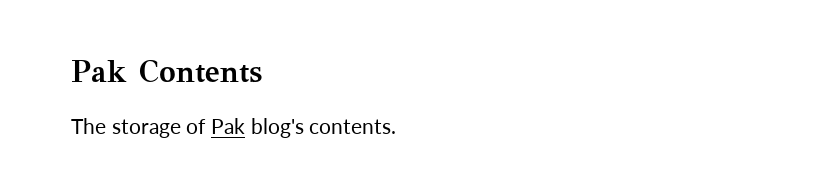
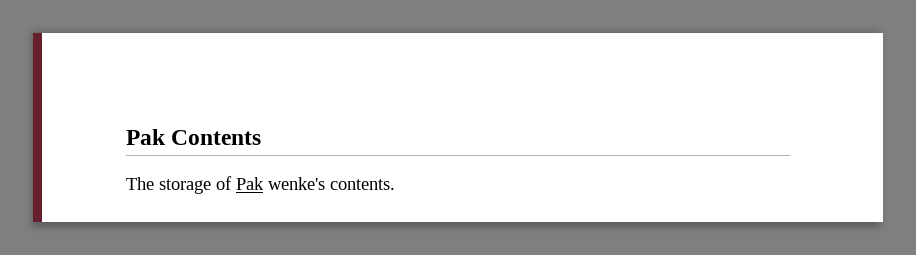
- The storage of Pak blog's contents.
+ The storage of Pak wenke's contents.

